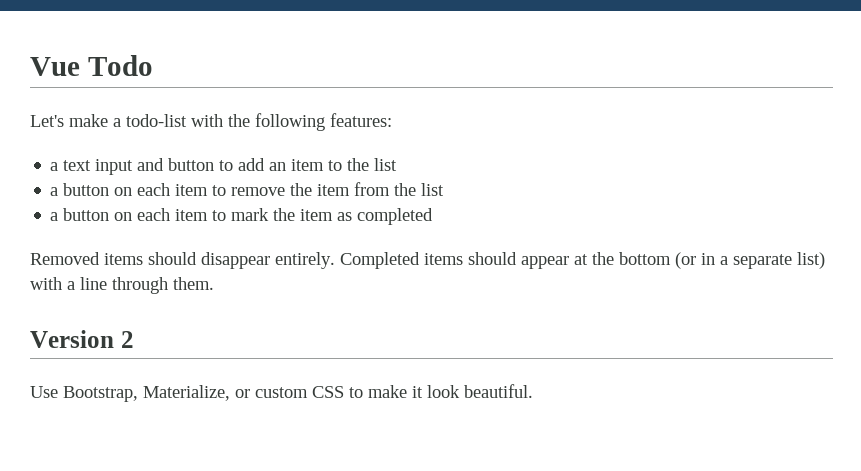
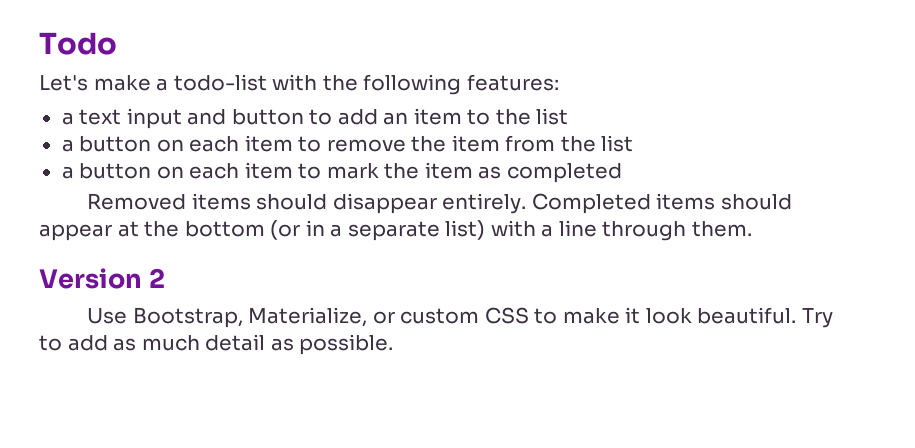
- Vue Todo
+ Todo
+ Try to add as much detail as possible.

